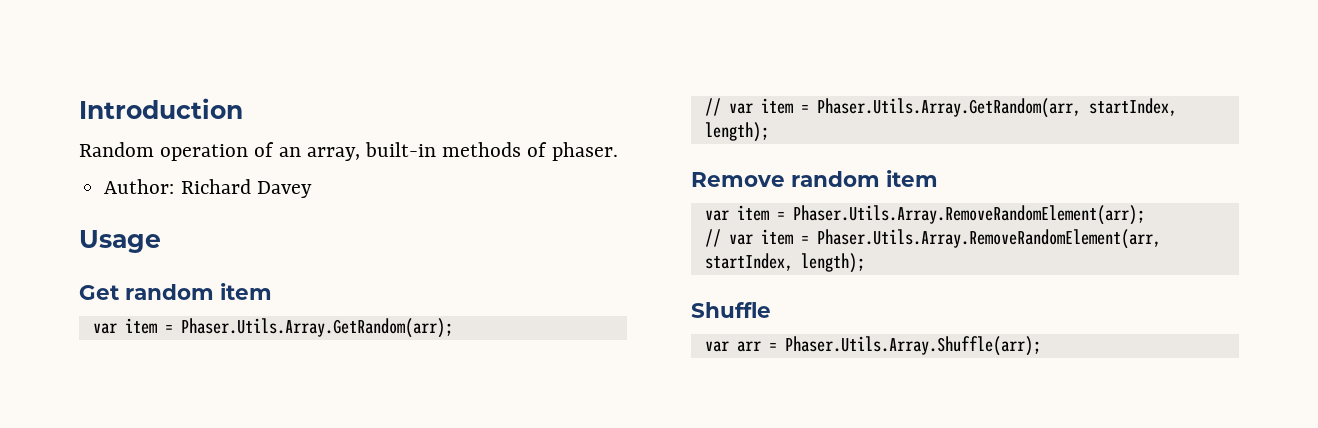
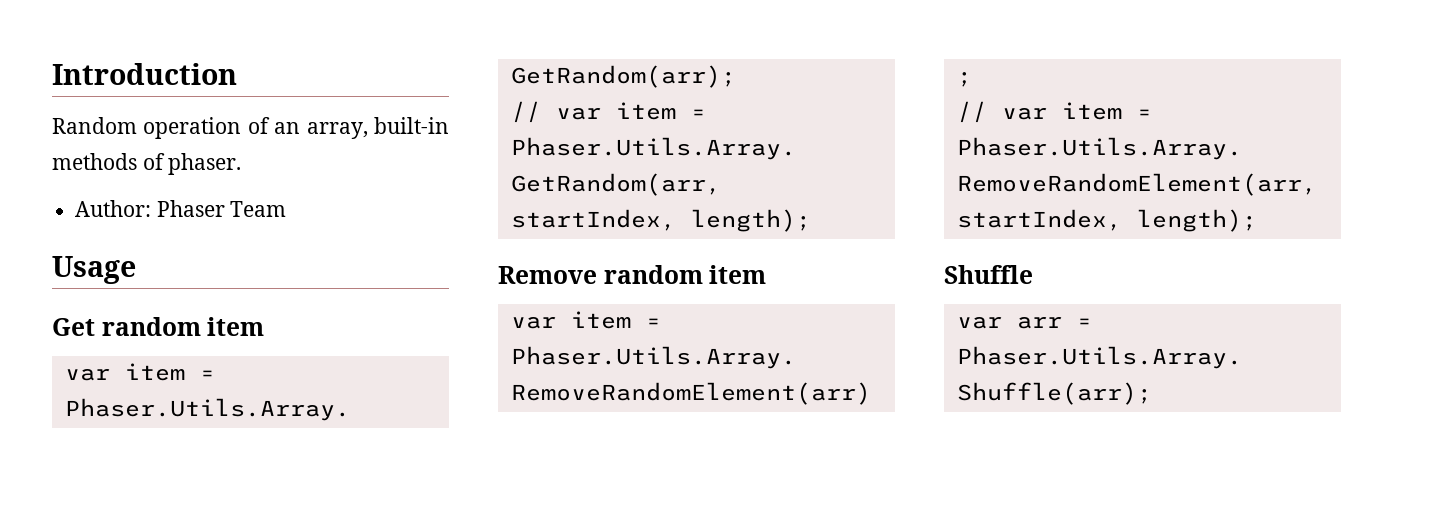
- Author: Richard Davey
+ Author: Phaser Team

